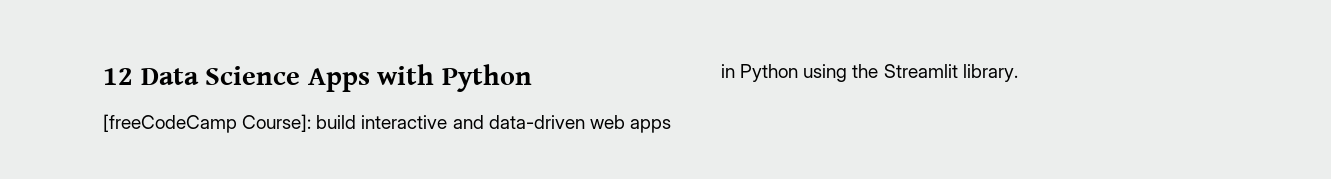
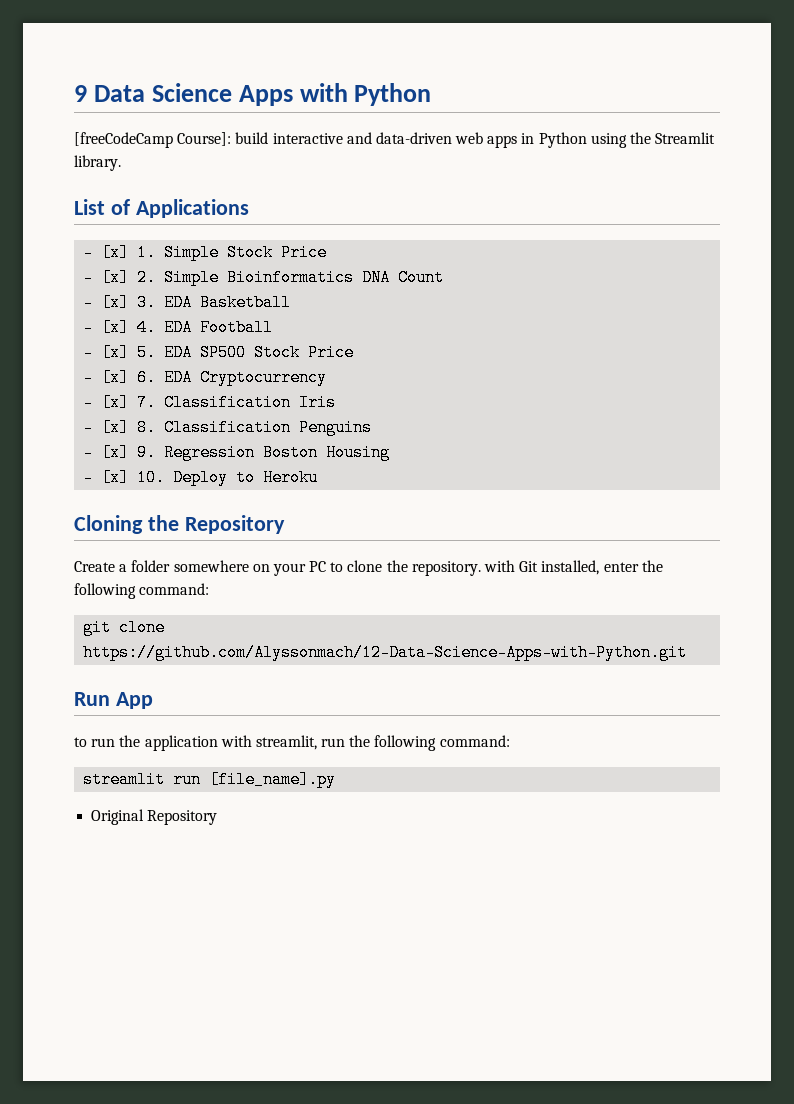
- 12 Data Science Apps with Python
+ 9 Data Science Apps with Python
+ List of Applications
+ - [x] 1. Simple Stock Price
+ - [x] 2. Simple Bioinformatics DNA Count
+ - [x] 3. EDA Basketball
+ - [x] 4. EDA Football
+ - [x] 5. EDA SP500 Stock Price
+ - [x] 6. EDA Cryptocurrency
+ - [x] 7. Classification Iris
+ - [x] 8. Classification Penguins
+ - [x] 9. Regression Boston Housing
+ - [x] 10. Deploy to Heroku
+ Cloning the Repository
+ Create a folder somewhere on your PC to clone the repository. with Git installed, enter the following command:
+ git clone https://github.com/Alyssonmach/12-Data-Science-Apps-with-Python.git
+ Run App
+ to run the application with streamlit, run the following command:
+ streamlit run [file_name].py
+ Original Repository

